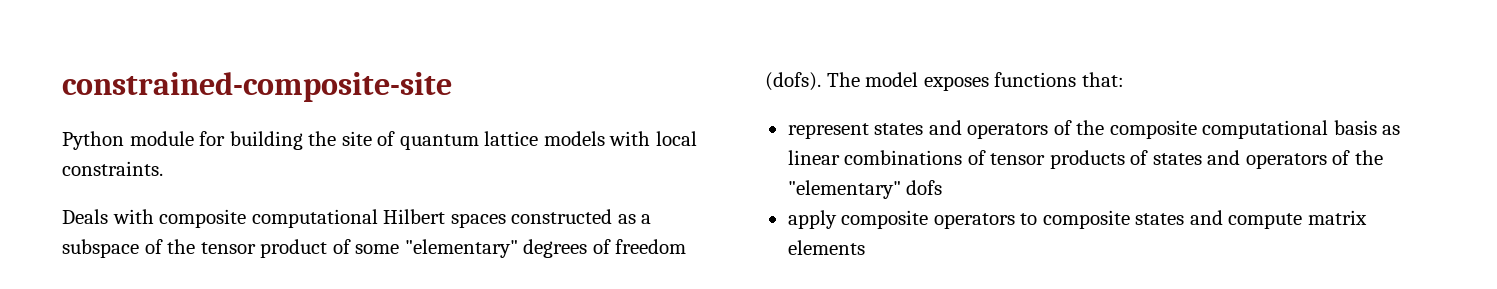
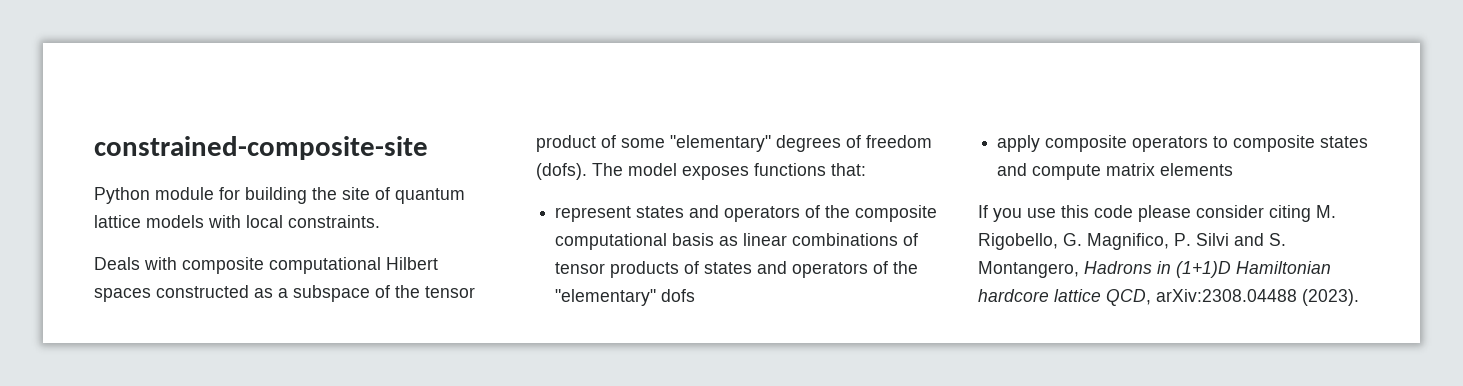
+ If you use this code please consider citing M. Rigobello, G. Magnifico, P. Silvi and S. Montangero, Hadrons in (1+1)D Hamiltonian hardcore lattice QCD, arXiv:2308.04488 (2023).

